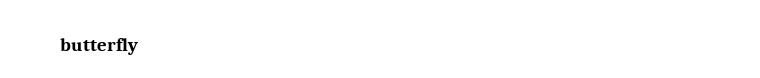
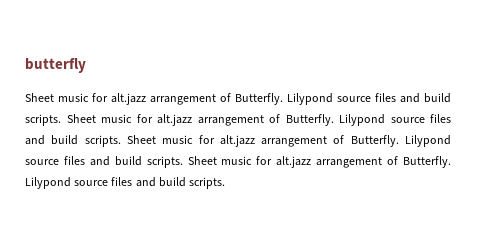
+ Sheet music for alt.jazz arrangement of Butterfly. Lilypond source files and build scripts. Sheet music for alt.jazz arrangement of Butterfly. Lilypond source files and build scripts. Sheet music for alt.jazz arrangement of Butterfly. Lilypond source files and build scripts. Sheet music for alt.jazz arrangement of Butterfly. Lilypond source files and build scripts.

